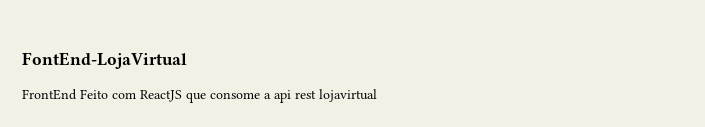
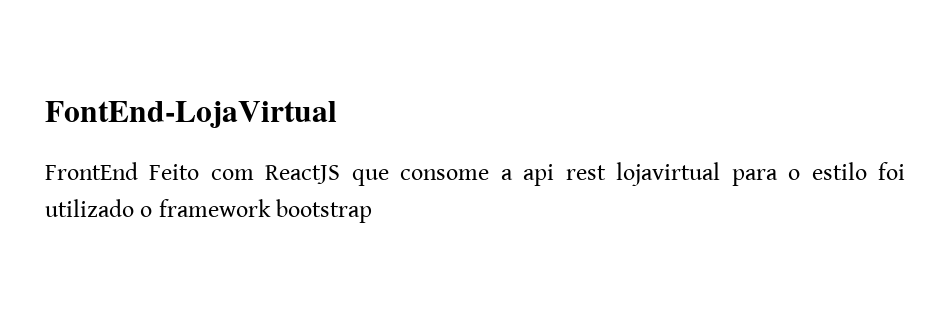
- FrontEnd Feito com ReactJS que consome a api rest lojavirtual
+ FrontEnd Feito com ReactJS que consome a api rest lojavirtual para o estilo foi utilizado o framework bootstrap

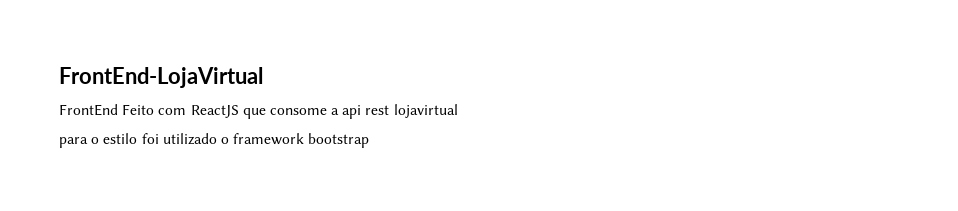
- FontEnd-LojaVirtual
+ FrontEnd-LojaVirtual
- FrontEnd Feito com ReactJS que consome a api rest lojavirtual para o estilo foi utilizado o framework bootstrap
+ FrontEnd Feito com ReactJS que consome a api rest lojavirtual
+ para o estilo foi utilizado o framework bootstrap

